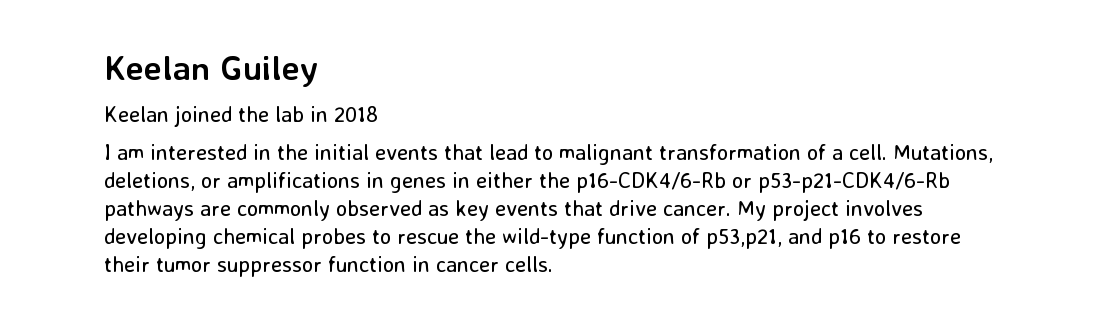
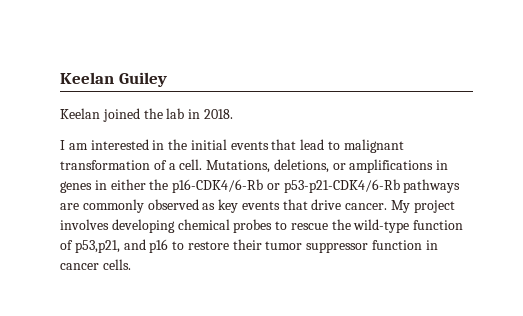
- Keelan joined the lab in 2018
+ Keelan joined the lab in 2018.

